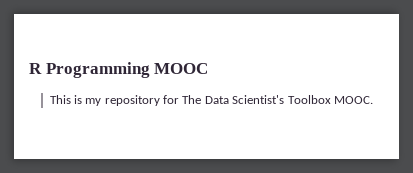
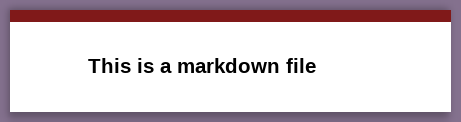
- R Programming MOOC
- This is my repository for The Data Scientist's Toolbox MOOC.
+ This is a markdown file

